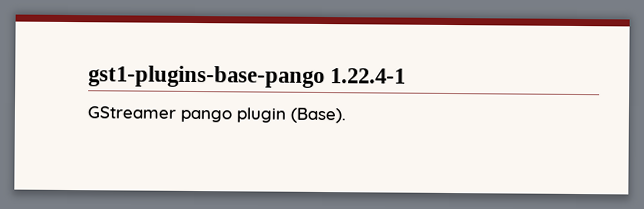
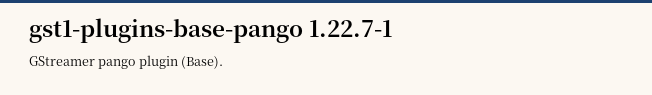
- gst1-plugins-base-pango 1.22.4-1
+ gst1-plugins-base-pango 1.22.7-1

